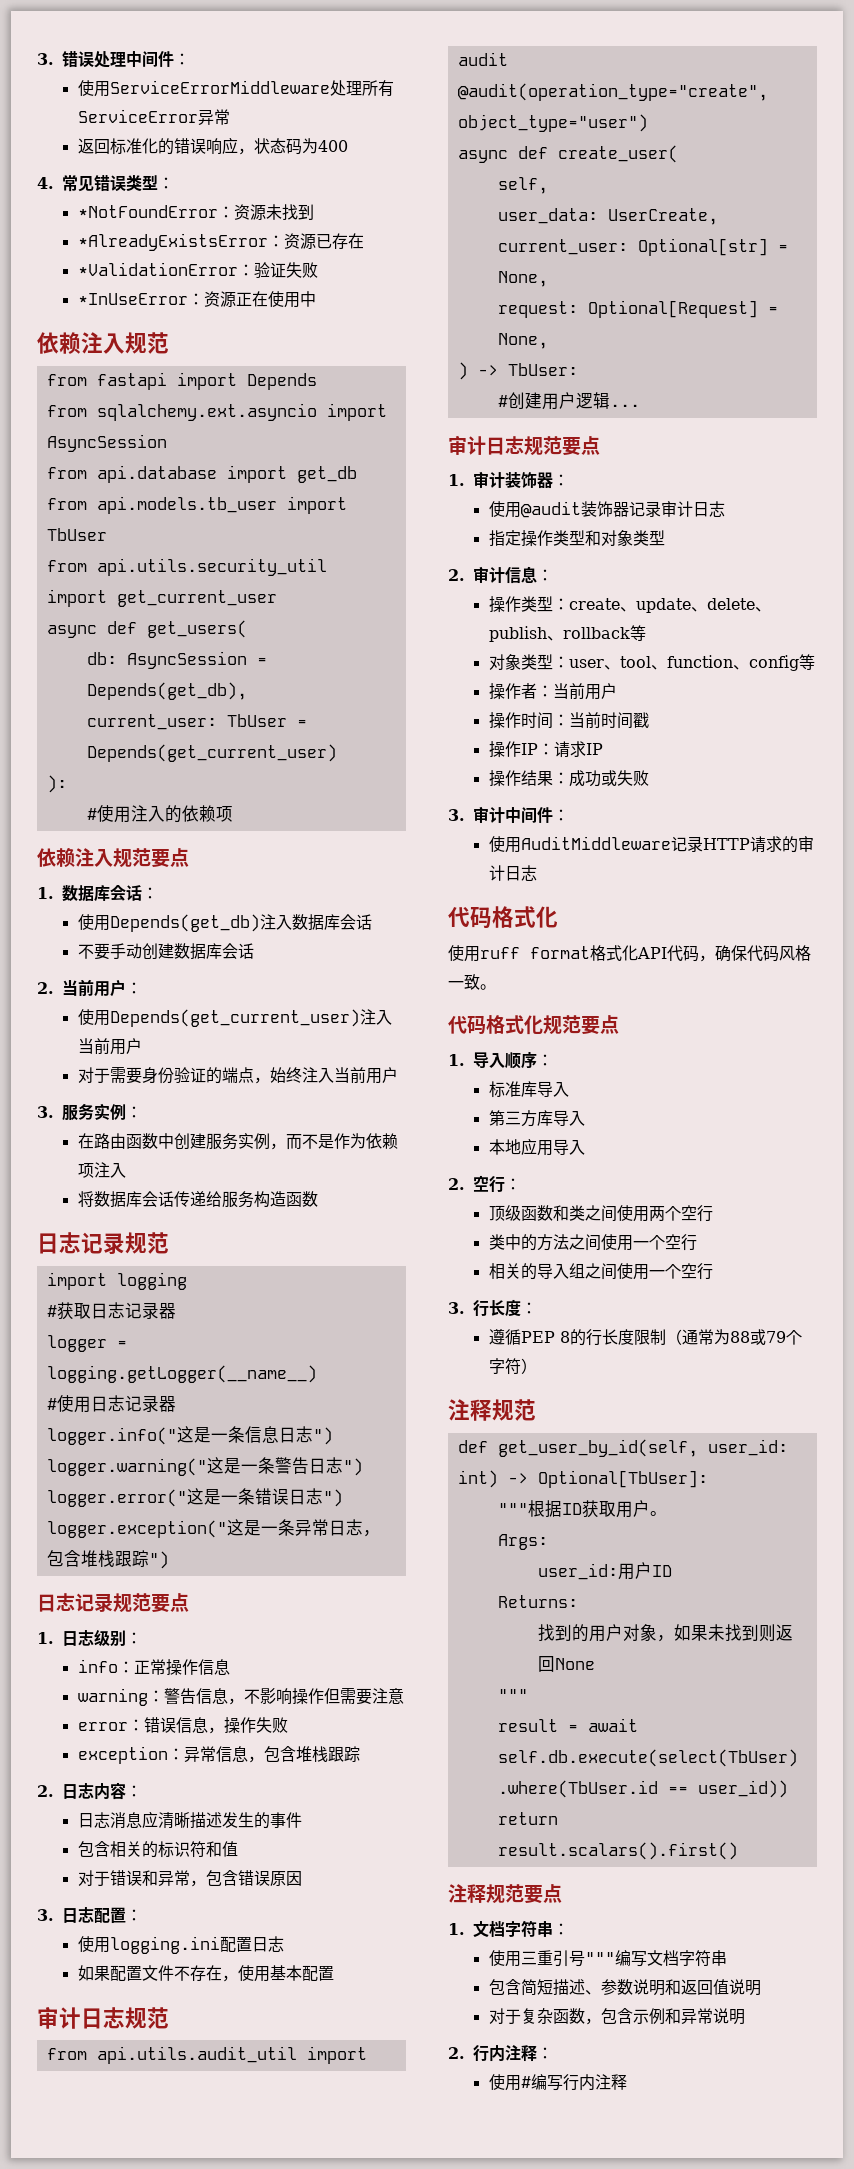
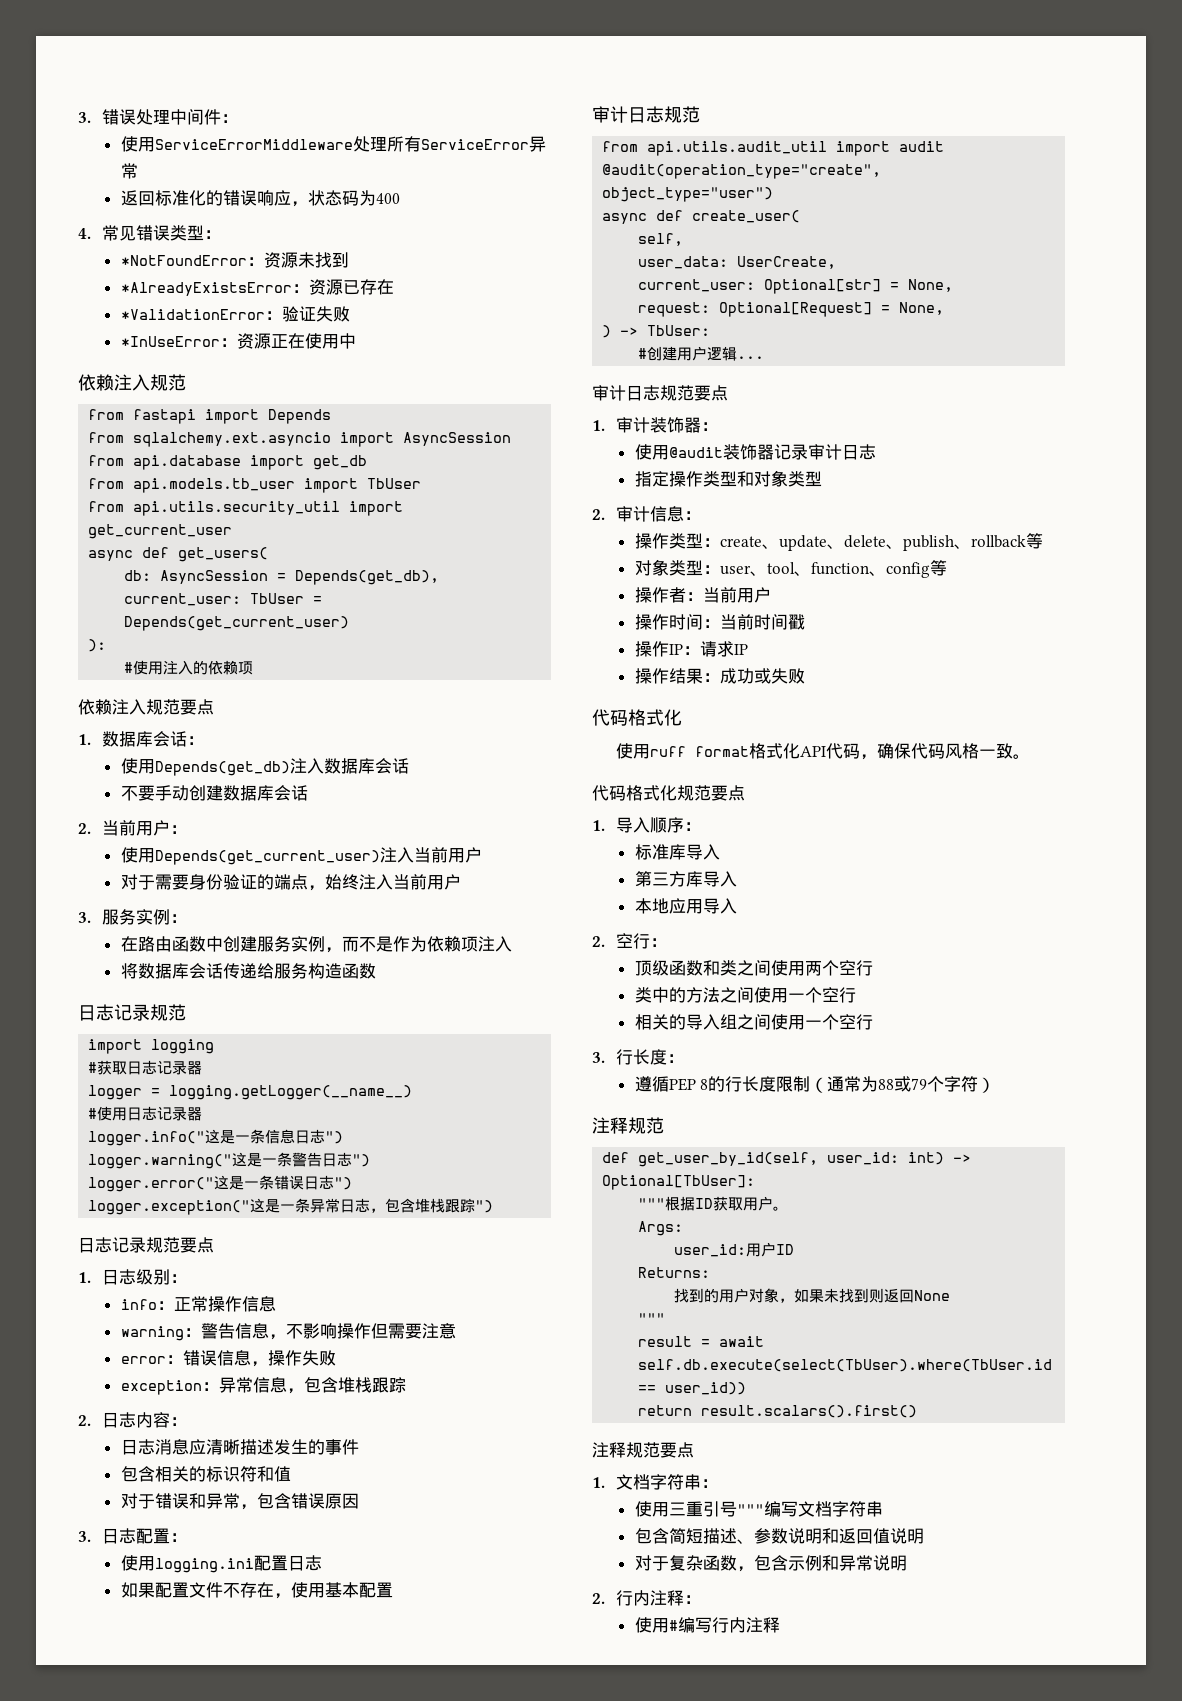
- 3.审计中间件：
- 使用AuditMiddleware记录HTTP请求的审计日志

